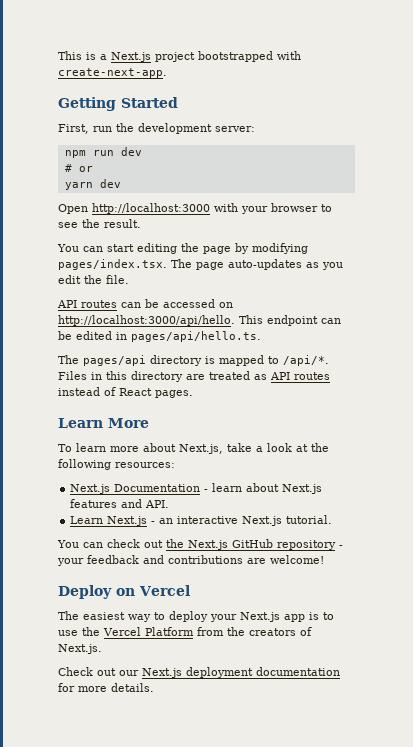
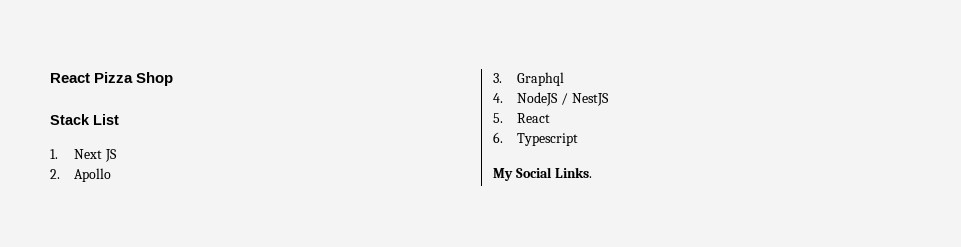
- This is a Next.js project bootstrapped with create-next-app.
- Getting Started
- First, run the development server:
- npm run dev
- # or
- yarn dev
- Open http://localhost:3000 with your browser to see the result.
- You can start editing the page by modifying pages/index.tsx. The page auto-updates as you edit the file.
- API routes can be accessed on http://localhost:3000/api/hello. This endpoint can be edited in pages/api/hello.ts.
- The pages/api directory is mapped to /api/*. Files in this directory are treated as API routes instead of React pages.
- Learn More
- To learn more about Next.js, take a look at the following resources:
- Next.js Documentation - learn about Next.js features and API.
- Learn Next.js - an interactive Next.js tutorial.
- You can check out the Next.js GitHub repository - your feedback and contributions are welcome!
- Deploy on Vercel
- The easiest way to deploy your Next.js app is to use the Vercel Platform from the creators of Next.js.
- Check out our Next.js deployment documentation for more details.
+ React Pizza Shop
+ Stack List
+ 1. Next JS
+ 2. Apollo
+ 3. Graphql
+ 4. NodeJS / NestJS
+ 5. React
+ 6. Typescript
+ My Social Links.

